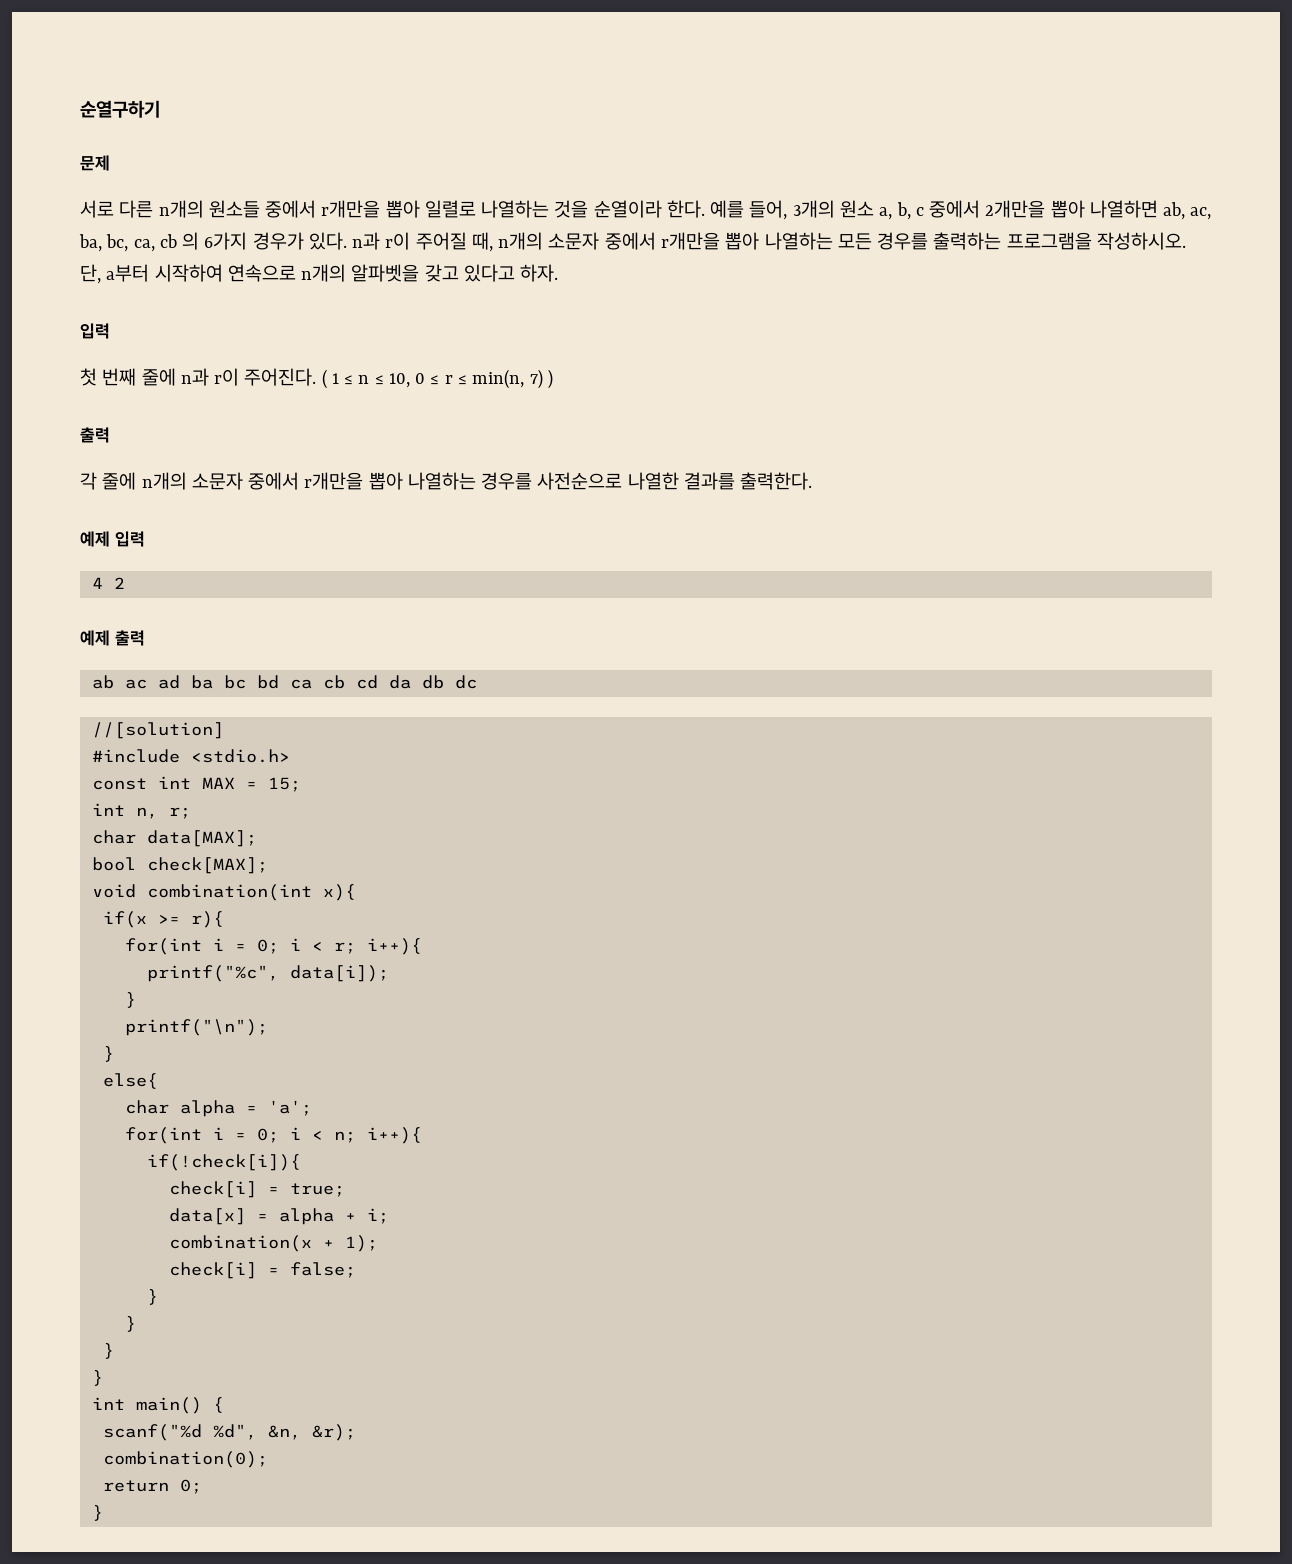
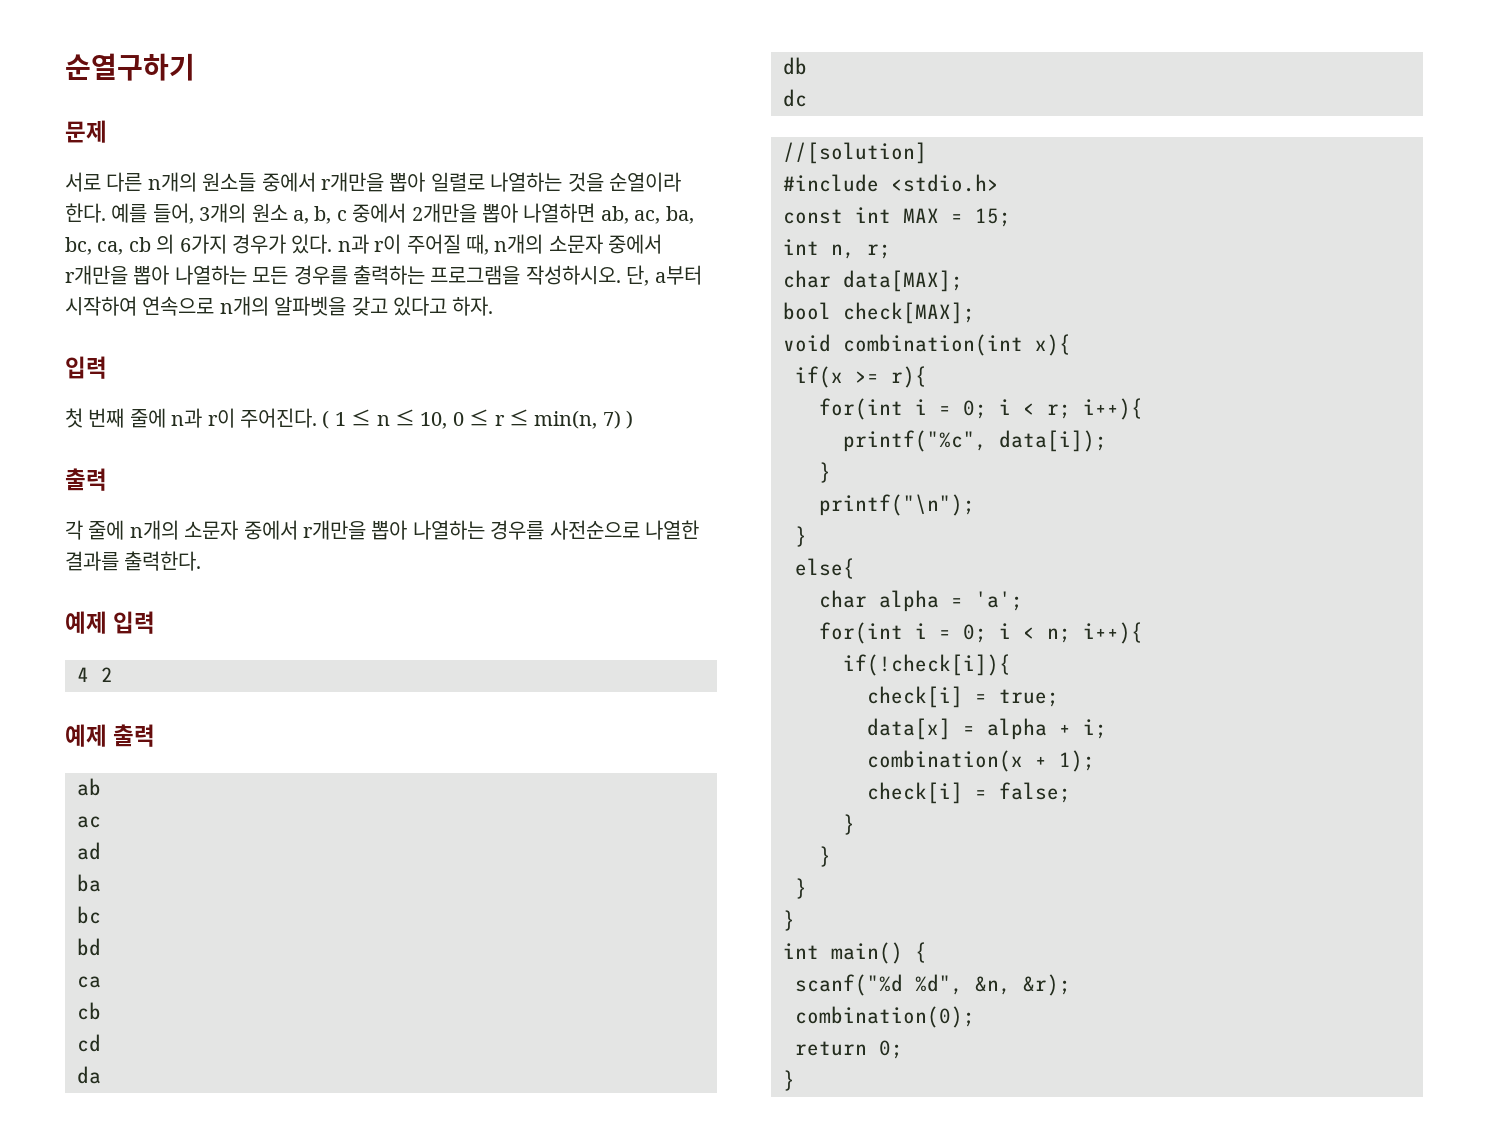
- ab ac ad ba bc bd ca cb cd da db dc
+ ab
+ ac
+ ad
+ ba
+ bc
+ bd
+ ca
+ cb
+ cd
+ da
+ db
+ dc

